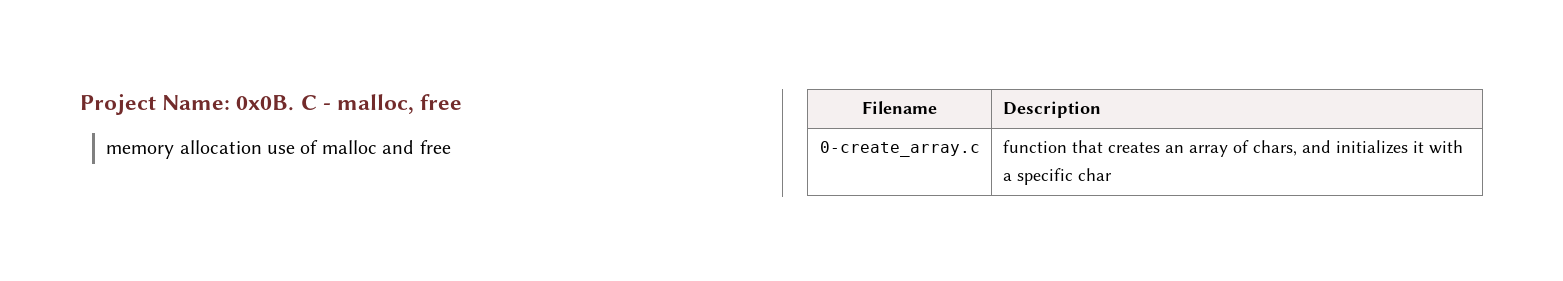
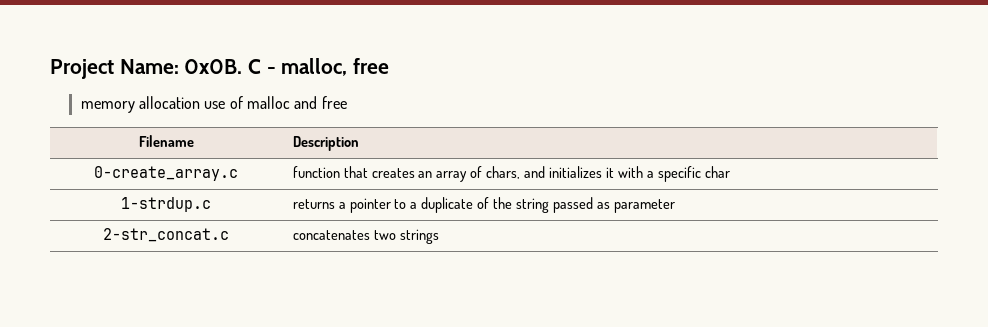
+ 1-strdup.c | returns a pointer to a duplicate of the string passed as parameter
+ 2-str_concat.c | concatenates two strings

